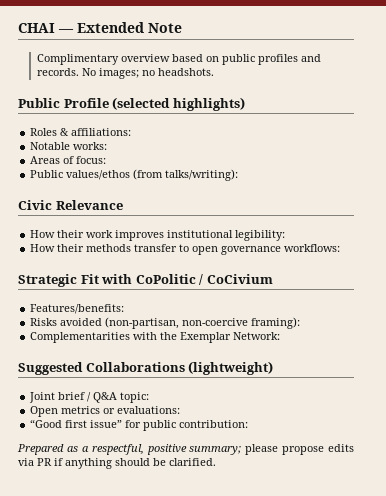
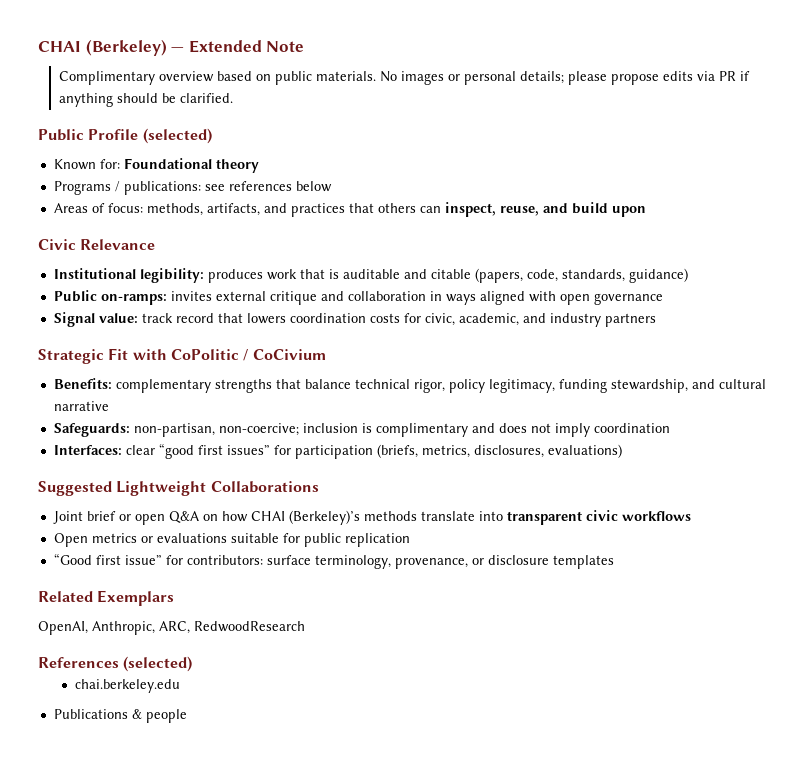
- CHAI — Extended Note
+ CHAI (Berkeley) — Extended Note
- Complimentary overview based on public profiles and records. No images; no headshots.
- Public Profile (selected highlights)
- Roles & affiliations:
- Notable works:
- Areas of focus:
- Public values/ethos (from talks/writing):
- Civic Relevance
- How their work improves institutional legibility:
- How their methods transfer to open governance workflows:
- Strategic Fit with CoPolitic / CoCivium
- Features/benefits:
- Risks avoided (non-partisan, non-coercive framing):
- Complementarities with the Exemplar Network:
- Suggested Collaborations (lightweight)
- Joint brief / Q&A topic:
- Open metrics or evaluations:
- “Good first issue” for public contribution:
- Prepared as a respectful, positive summary; please propose edits via PR if anything should be clarified.
+ Complimentary overview based on public materials. No images or personal details; please propose edits via PR if anything should be clarified.
+ Public Profile (selected)
+ Known for: Foundational theory
+ Programs / publications: see references below
+ Areas of focus: methods, artifacts, and practices that others can inspect, reuse, and build upon
+ Civic Relevance
+ Institutional legibility: produces work that is auditable and citable (papers, code, standards, guidance)
+ Public on-ramps: invites external critique and collaboration in ways aligned with open governance
+ Signal value: track record that lowers coordination costs for civic, academic, and industry partners
+ Strategic Fit with CoPolitic / CoCivium
+ Benefits: complementary strengths that balance technical rigor, policy legitimacy, funding stewardship, and cultural narrative
+ Safeguards: non-partisan, non-coercive; inclusion is complimentary and does not imply coordination
+ Interfaces: clear “good first issues” for participation (briefs, metrics, disclosures, evaluations)
+ Suggested Lightweight Collaborations
+ Joint brief or open Q&A on how CHAI (Berkeley)’s methods translate into transparent civic workflows
+ Open metrics or evaluations suitable for public replication
+ “Good first issue” for contributors: surface terminology, provenance, or disclosure templates
+ Related Exemplars
+ OpenAI, Anthropic, ARC, RedwoodResearch
+ References (selected)
+ chai.berkeley.edu
+ Publications & people

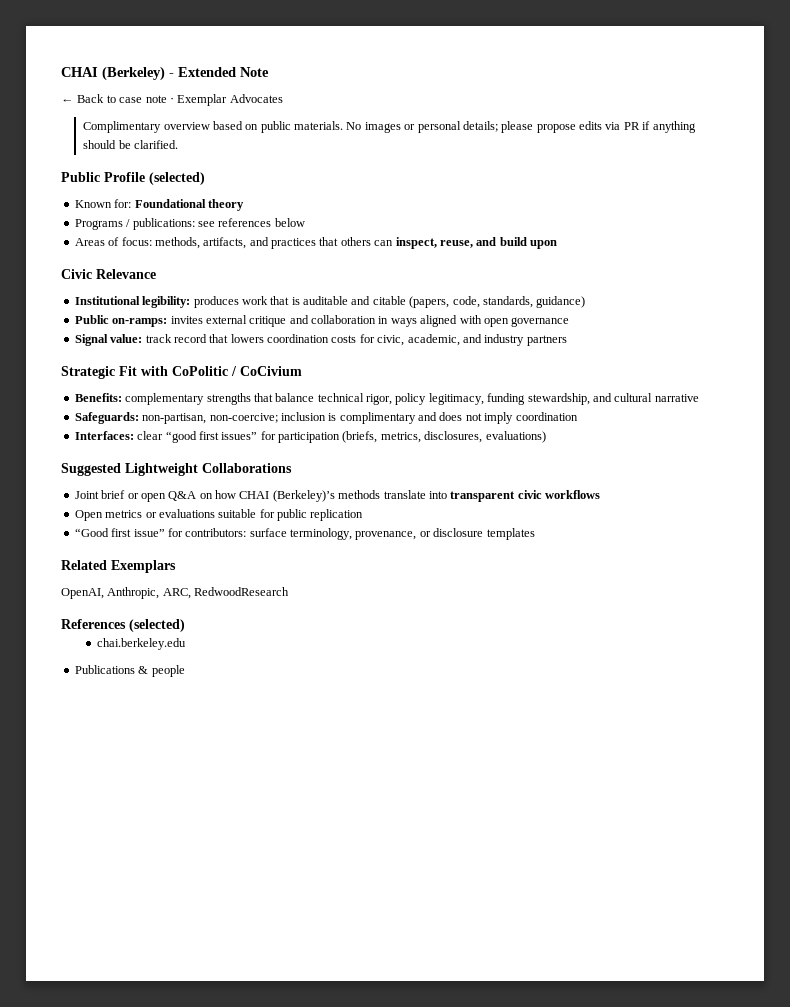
- CHAI (Berkeley) — Extended Note
+ CHAI (Berkeley) - Extended Note
+ ← Back to case note · Exemplar Advocates

